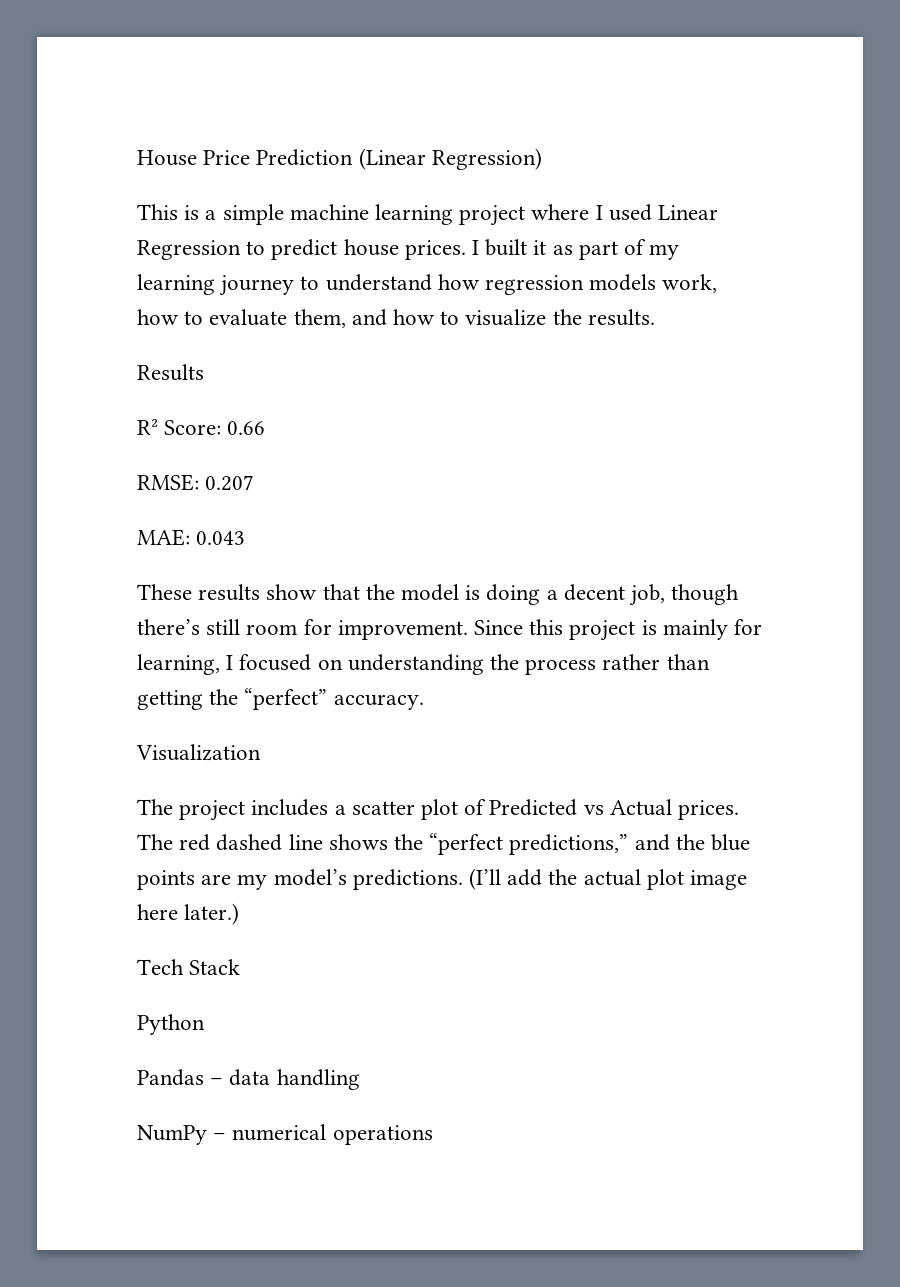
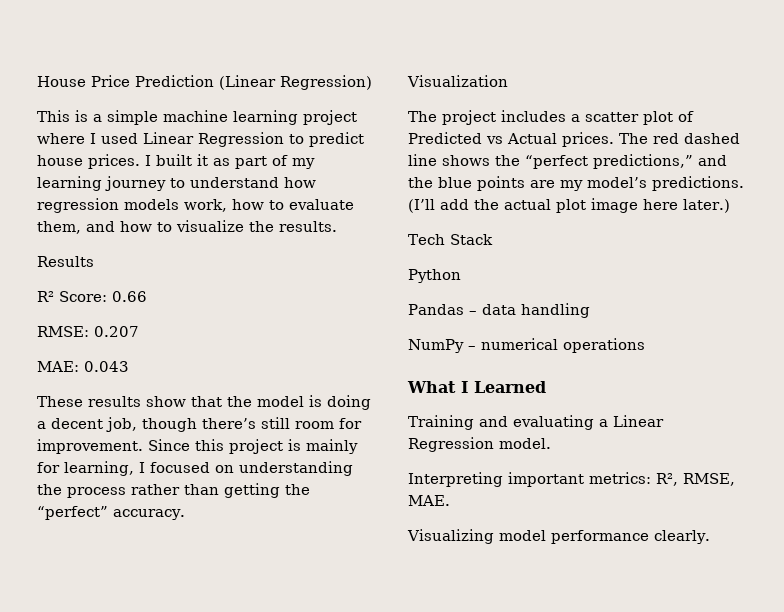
+ What I Learned
+ Training and evaluating a Linear Regression model.
+ Interpreting important metrics: R², RMSE, MAE.
+ Visualizing model performance clearly.

